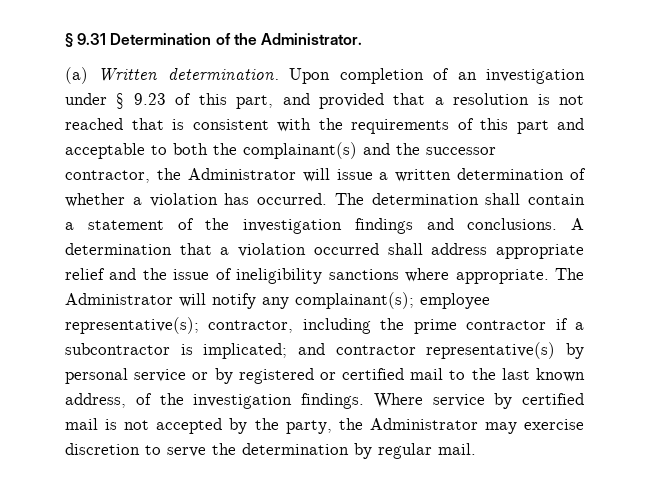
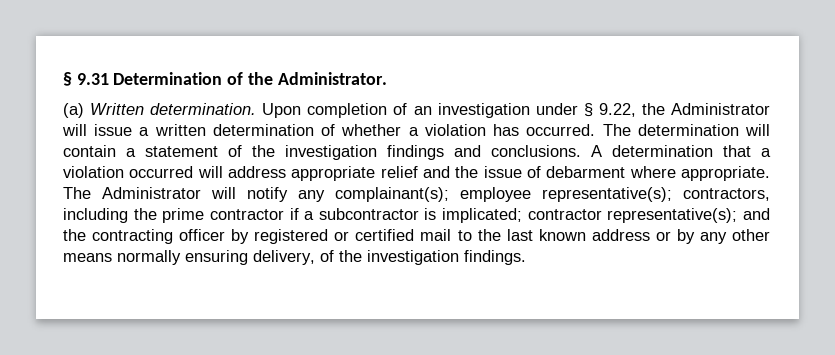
- Upon completion of an investigation under § 9.23 of this part, and provided that a resolution is not reached that is consistent with the requirements of this part and acceptable to both the complainant(s) and the successor contractor, the Administrator will issue a written determination of whether a violation has occurred.
+ Upon completion of an investigation under § 9.22, the Administrator will issue a written determination of whether a violation has occurred.
- The determination shall contain a statement of the investigation findings and conclusions.
+ The determination will contain a statement of the investigation findings and conclusions.
- A determination that a violation occurred shall address appropriate relief and the issue of ineligibility sanctions where appropriate.
+ A determination that a violation occurred will address appropriate relief and the issue of debarment where appropriate.
- The Administrator will notify any complainant(s); employee representative(s); contractor, including the prime contractor if a subcontractor is implicated; and contractor representative(s) by personal service or by registered or certified mail to the last known address, of the investigation findings. Where service by certified mail is not accepted by the party, the Administrator may exercise discretion to serve the determination by regular mail.
+ The Administrator will notify any complainant(s); employee representative(s); contractors, including the prime contractor if a subcontractor is implicated; contractor representative(s); and the contracting officer by registered or certified mail to the last known address or by any other means normally ensuring delivery, of the investigation findings.

